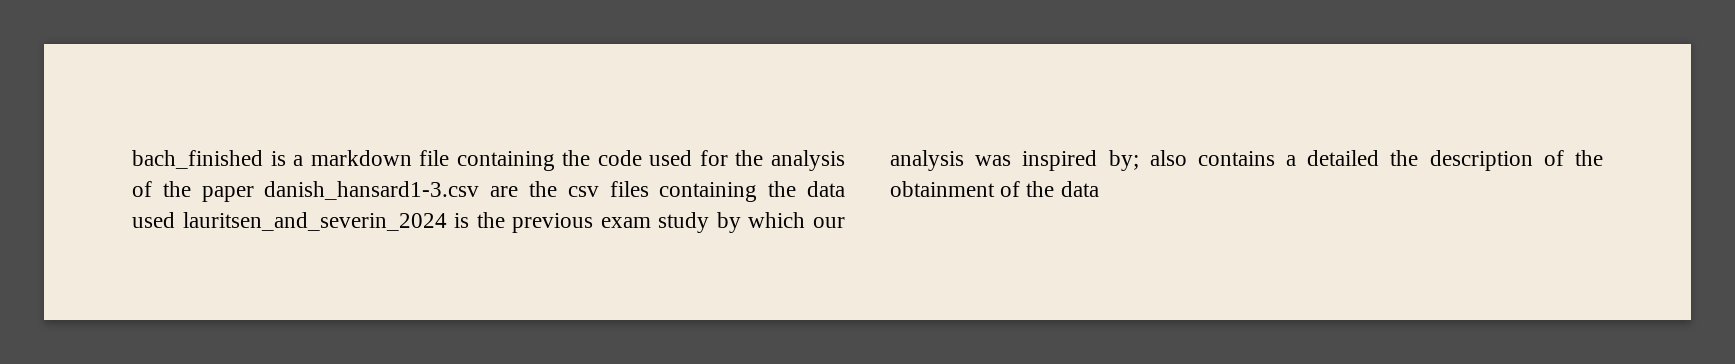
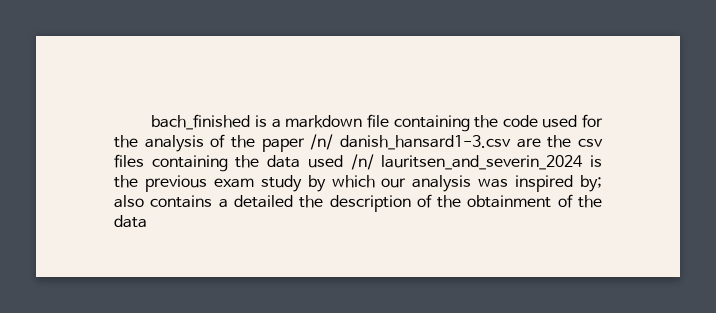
- bach_finished is a markdown file containing the code used for the analysis of the paper danish_hansard1-3.csv are the csv files containing the data used lauritsen_and_severin_2024 is the previous exam study by which our analysis was inspired by; also contains a detailed the description of the obtainment of the data
+ bach_finished is a markdown file containing the code used for the analysis of the paper /n/ danish_hansard1-3.csv are the csv files containing the data used /n/ lauritsen_and_severin_2024 is the previous exam study by which our analysis was inspired by; also contains a detailed the description of the obtainment of the data

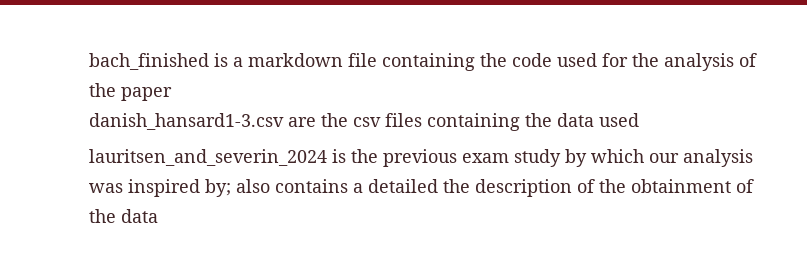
- bach_finished is a markdown file containing the code used for the analysis of the paper /n/ danish_hansard1-3.csv are the csv files containing the data used /n/ lauritsen_and_severin_2024 is the previous exam study by which our analysis was inspired by; also contains a detailed the description of the obtainment of the data
+ bach_finished is a markdown file containing the code used for the analysis of the paper
+ danish_hansard1-3.csv are the csv files containing the data used
+ lauritsen_and_severin_2024 is the previous exam study by which our analysis was inspired by; also contains a detailed the description of the obtainment of the data

